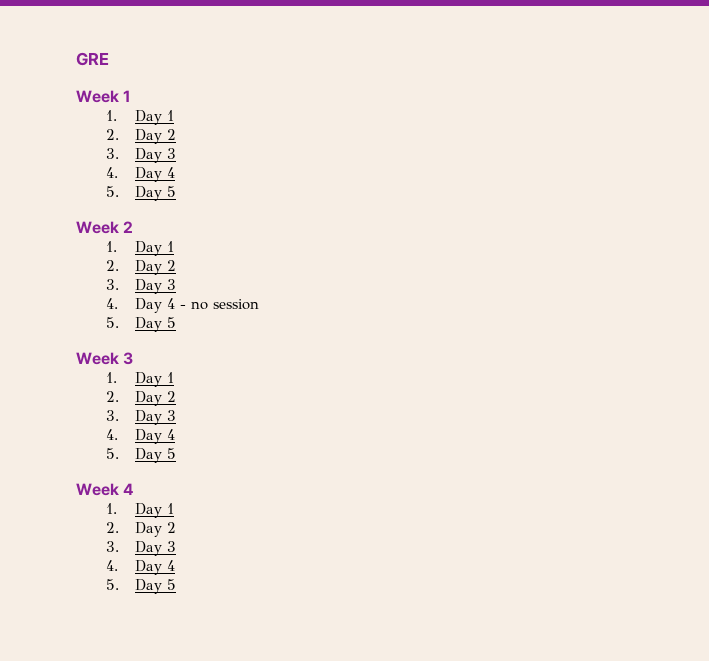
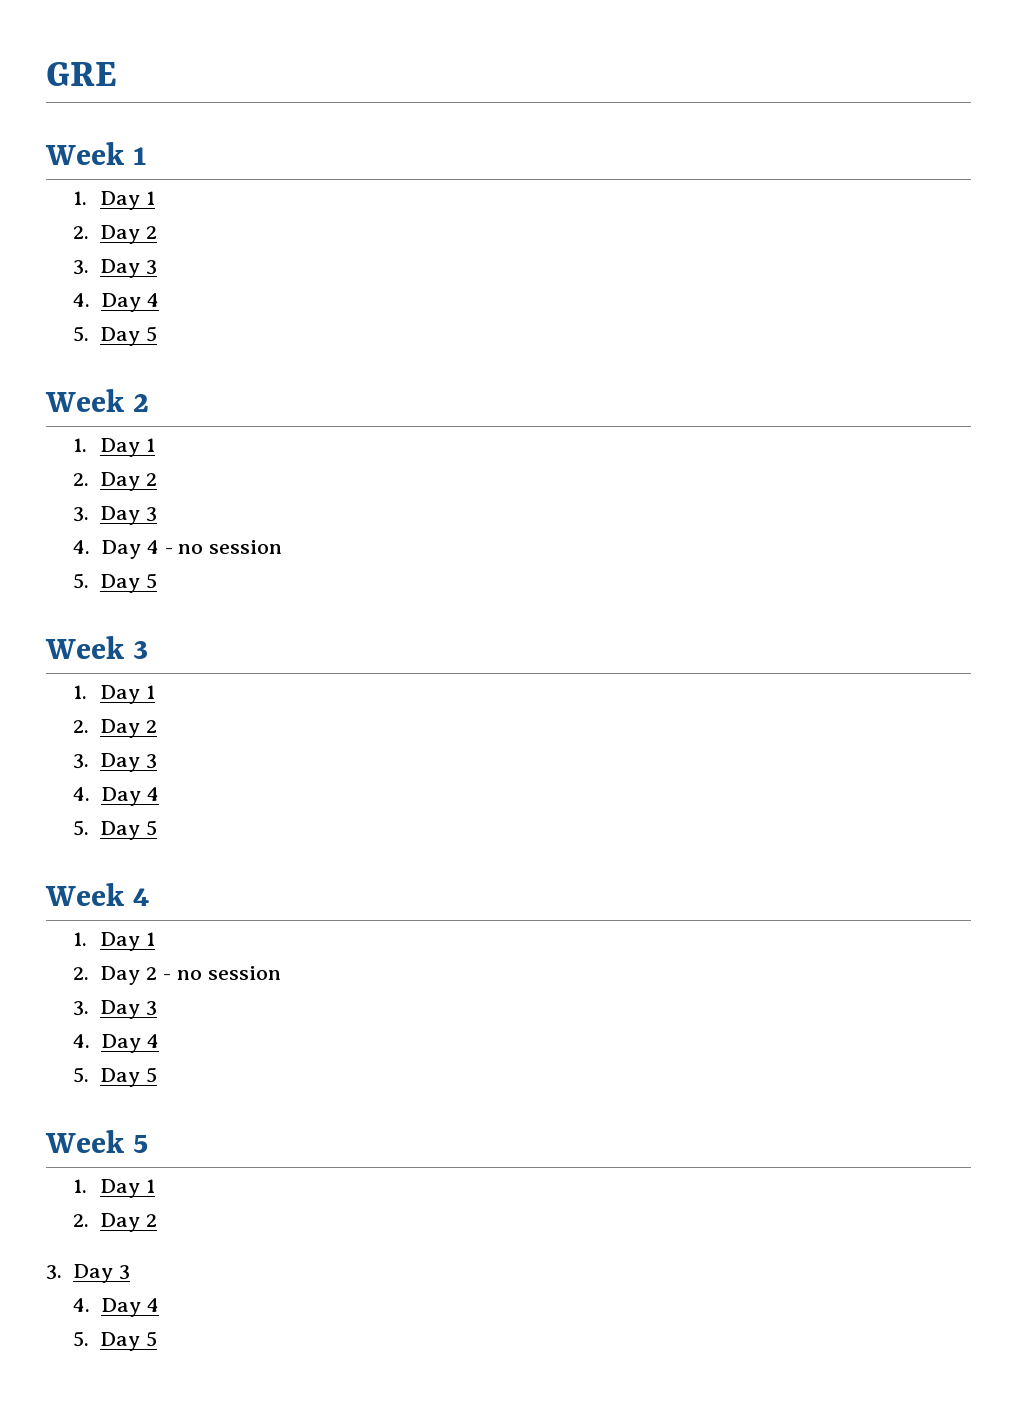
  Week 4
+ 1. Day 1
+ 2. Day 2 - no session
+ 3. Day 3
+ 4. Day 4
+ 5. Day 5
+ Week 5

